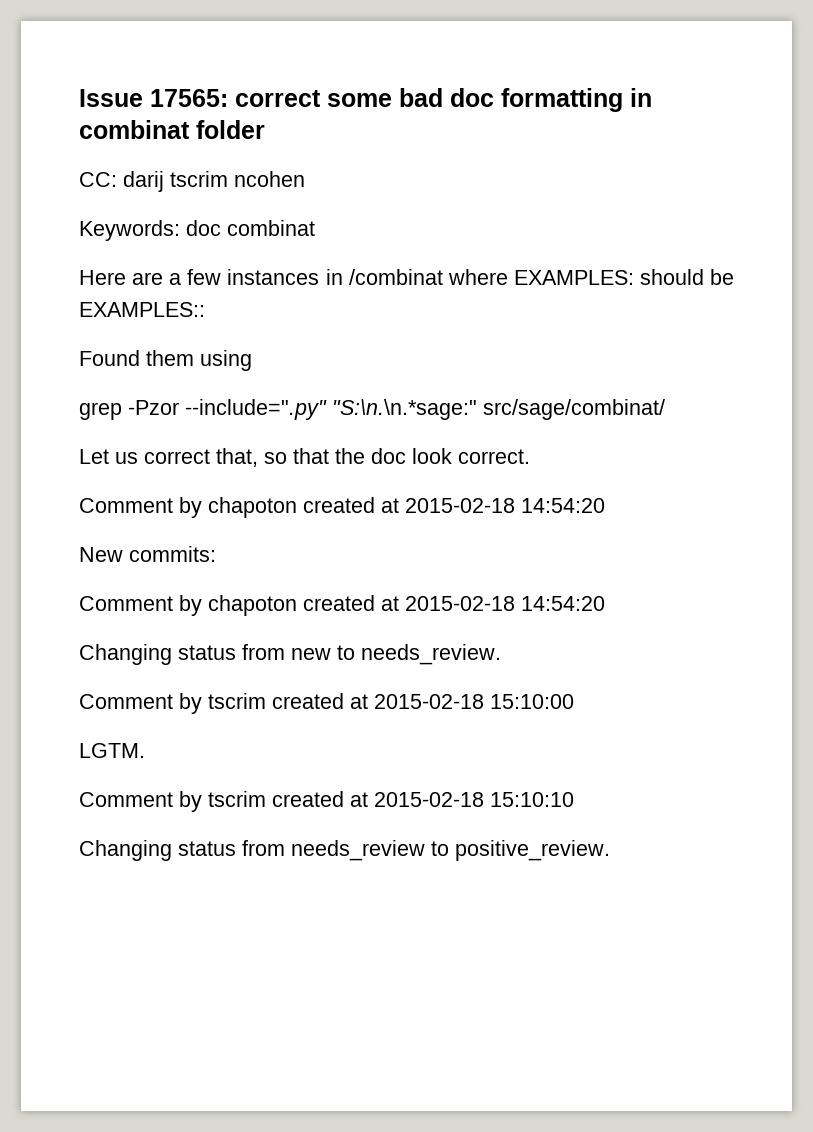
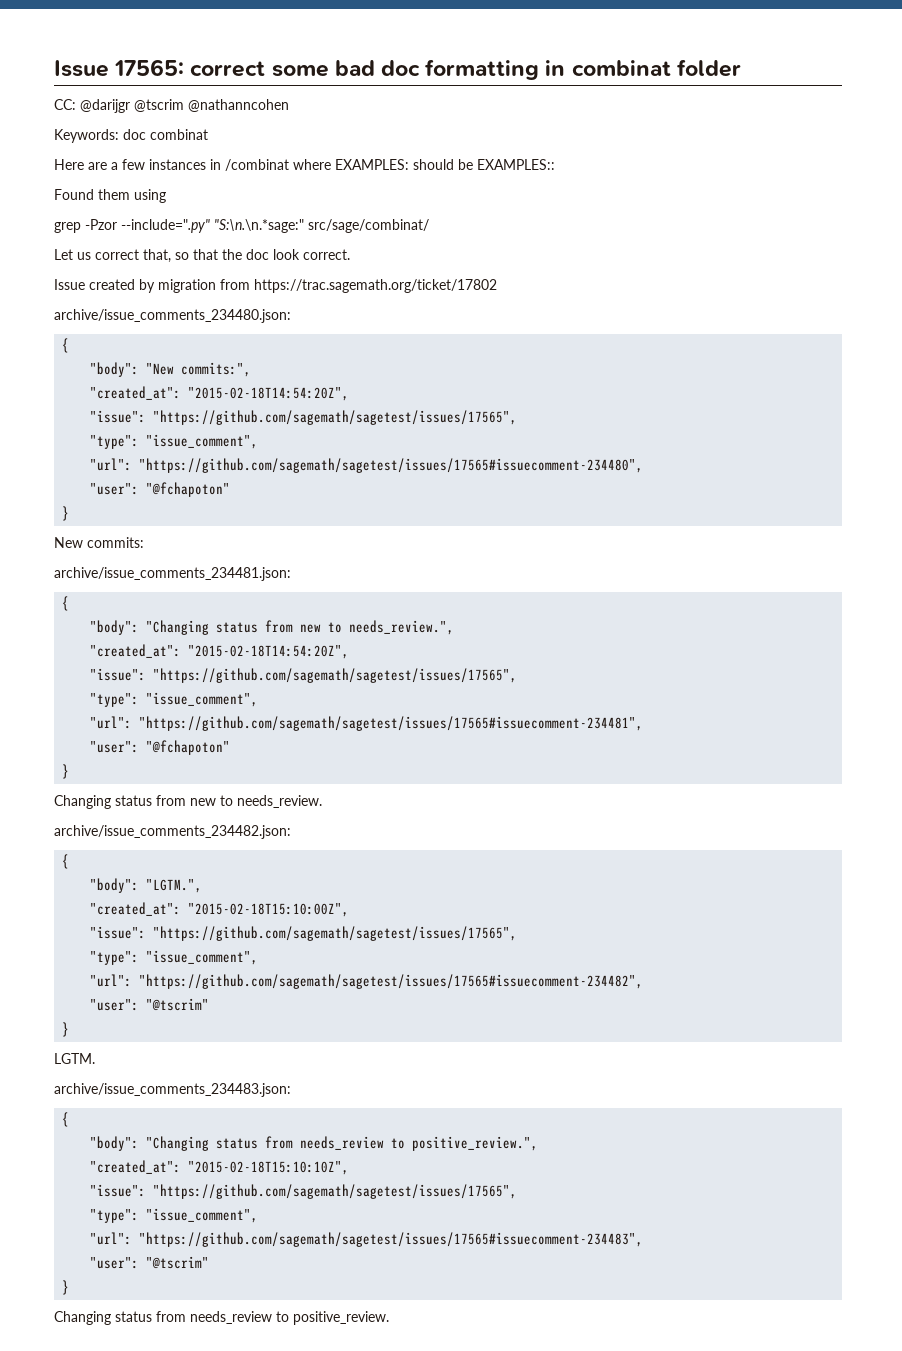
- CC: darij tscrim ncohen
+ CC: @darijgr @tscrim @nathanncohen
  Let us correct that, so that the doc look correct.
- Comment by chapoton created at 2015-02-18 14:54:20
+ Issue created by migration from https://trac.sagemath.org/ticket/17802
+ archive/issue_comments_234480.json:
+ {
+ "body": "New commits:",
+ "created_at": "2015-02-18T14:54:20Z",
+ "issue": "https://github.com/sagemath/sagetest/issues/17565",
+ "type": "issue_comment",
+ "url": "https://github.com/sagemath/sagetest/issues/17565#issuecomment-234480",
+ "user": "@fchapoton"
+ }
  New commits:
- Comment by chapoton created at 2015-02-18 14:54:20
+ archive/issue_comments_234481.json:
+ {
+ "body": "Changing status from new to needs_review.",
+ "created_at": "2015-02-18T14:54:20Z",
+ "issue": "https://github.com/sagemath/sagetest/issues/17565",
+ "type": "issue_comment",
+ "url": "https://github.com/sagemath/sagetest/issues/17565#issuecomment-234481",
+ "user": "@fchapoton"
+ }
- Comment by tscrim created at 2015-02-18 15:10:00
+ archive/issue_comments_234482.json:
+ {
+ "body": "LGTM.",
+ "created_at": "2015-02-18T15:10:00Z",
+ "issue": "https://github.com/sagemath/sagetest/issues/17565",
+ "type": "issue_comment",
+ "url": "https://github.com/sagemath/sagetest/issues/17565#issuecomment-234482",
+ "user": "@tscrim"
+ }
  LGTM.
- Comment by tscrim created at 2015-02-18 15:10:10
+ archive/issue_comments_234483.json:
+ {
+ "body": "Changing status from needs_review to positive_review.",
+ "created_at": "2015-02-18T15:10:10Z",
+ "issue": "https://github.com/sagemath/sagetest/issues/17565",
+ "type": "issue_comment",
+ "url": "https://github.com/sagemath/sagetest/issues/17565#issuecomment-234483",
+ "user": "@tscrim"
+ }

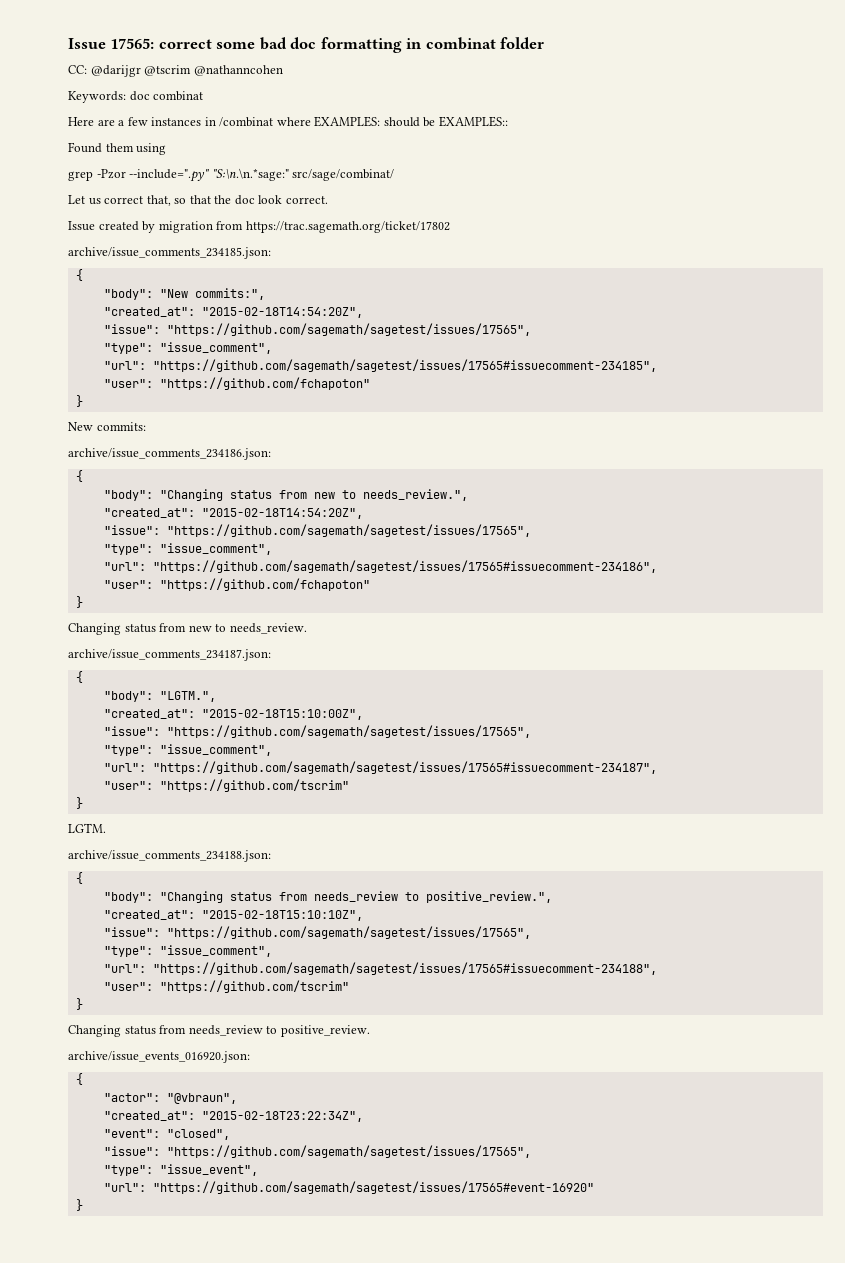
- archive/issue_comments_234480.json:
+ archive/issue_comments_234185.json:
- "url": "https://github.com/sagemath/sagetest/issues/17565#issuecomment-234480",
- "user": "@fchapoton"
+ "url": "https://github.com/sagemath/sagetest/issues/17565#issuecomment-234185",
+ "user": "https://github.com/fchapoton"
- archive/issue_comments_234481.json:
+ archive/issue_comments_234186.json:
- "url": "https://github.com/sagemath/sagetest/issues/17565#issuecomment-234481",
- "user": "@fchapoton"
+ "url": "https://github.com/sagemath/sagetest/issues/17565#issuecomment-234186",
+ "user": "https://github.com/fchapoton"
- archive/issue_comments_234482.json:
+ archive/issue_comments_234187.json:
- "url": "https://github.com/sagemath/sagetest/issues/17565#issuecomment-234482",
- "user": "@tscrim"
+ "url": "https://github.com/sagemath/sagetest/issues/17565#issuecomment-234187",
+ "user": "https://github.com/tscrim"
- archive/issue_comments_234483.json:
+ archive/issue_comments_234188.json:
- "url": "https://github.com/sagemath/sagetest/issues/17565#issuecomment-234483",
- "user": "@tscrim"
+ "url": "https://github.com/sagemath/sagetest/issues/17565#issuecomment-234188",
+ "user": "https://github.com/tscrim"
+ archive/issue_events_016920.json:
+ {
+ "actor": "@vbraun",
+ "created_at": "2015-02-18T23:22:34Z",
+ "event": "closed",
+ "issue": "https://github.com/sagemath/sagetest/issues/17565",
+ "type": "issue_event",
+ "url": "https://github.com/sagemath/sagetest/issues/17565#event-16920"
+ }

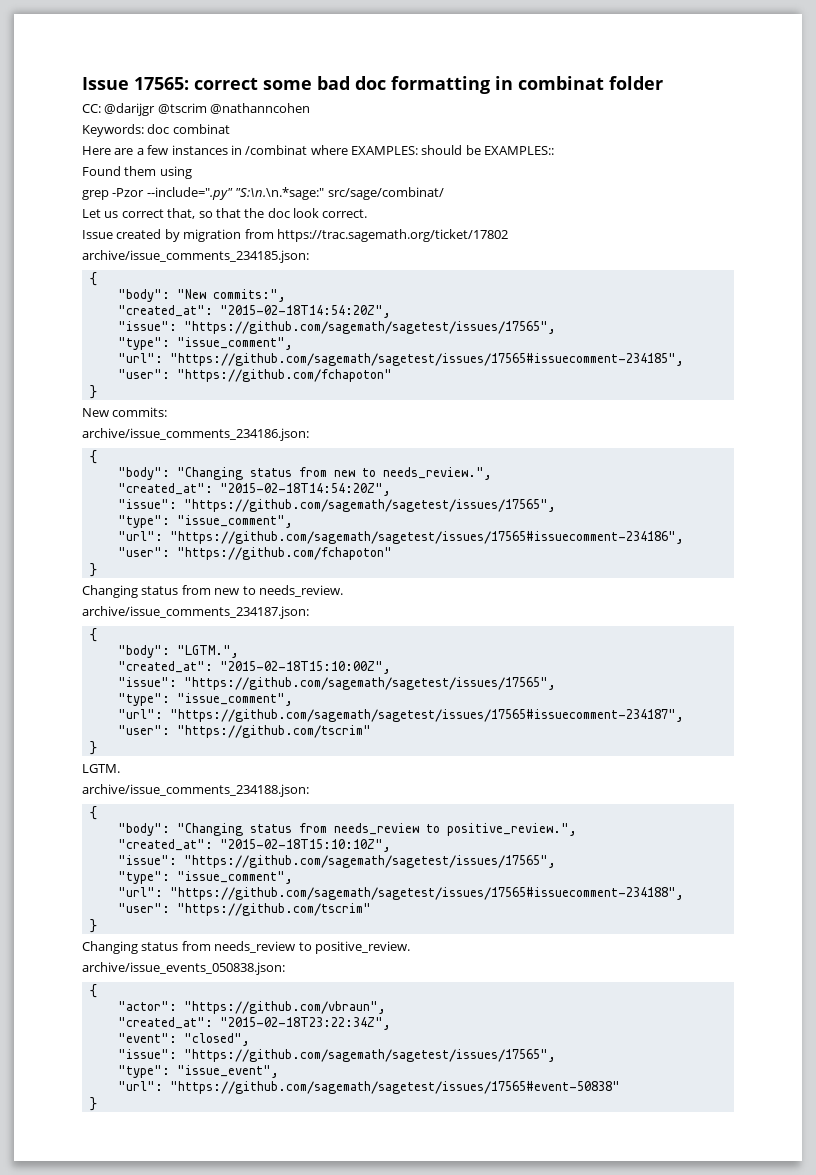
- archive/issue_events_016920.json:
+ archive/issue_events_050838.json:
- "actor": "@vbraun",
+ "actor": "https://github.com/vbraun",
- "url": "https://github.com/sagemath/sagetest/issues/17565#event-16920"
+ "url": "https://github.com/sagemath/sagetest/issues/17565#event-50838"

